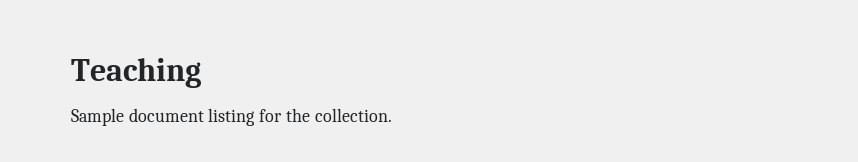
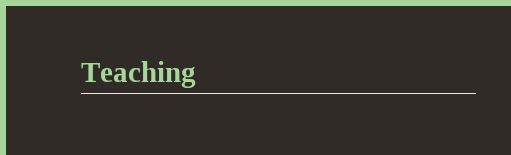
- Sample document listing for the collection.

